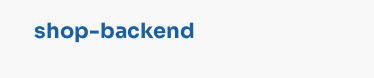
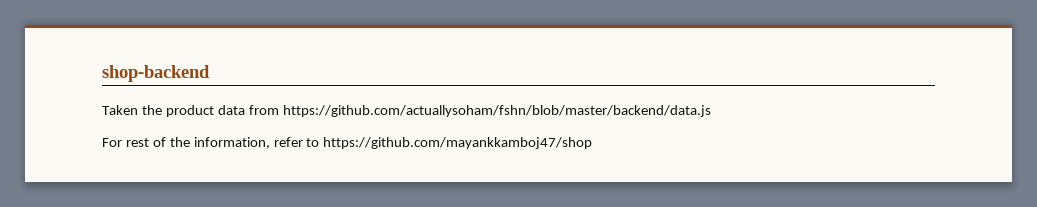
+ Taken the product data from https://github.com/actuallysoham/fshn/blob/master/backend/data.js
+ For rest of the information, refer to https://github.com/mayankkamboj47/shop

